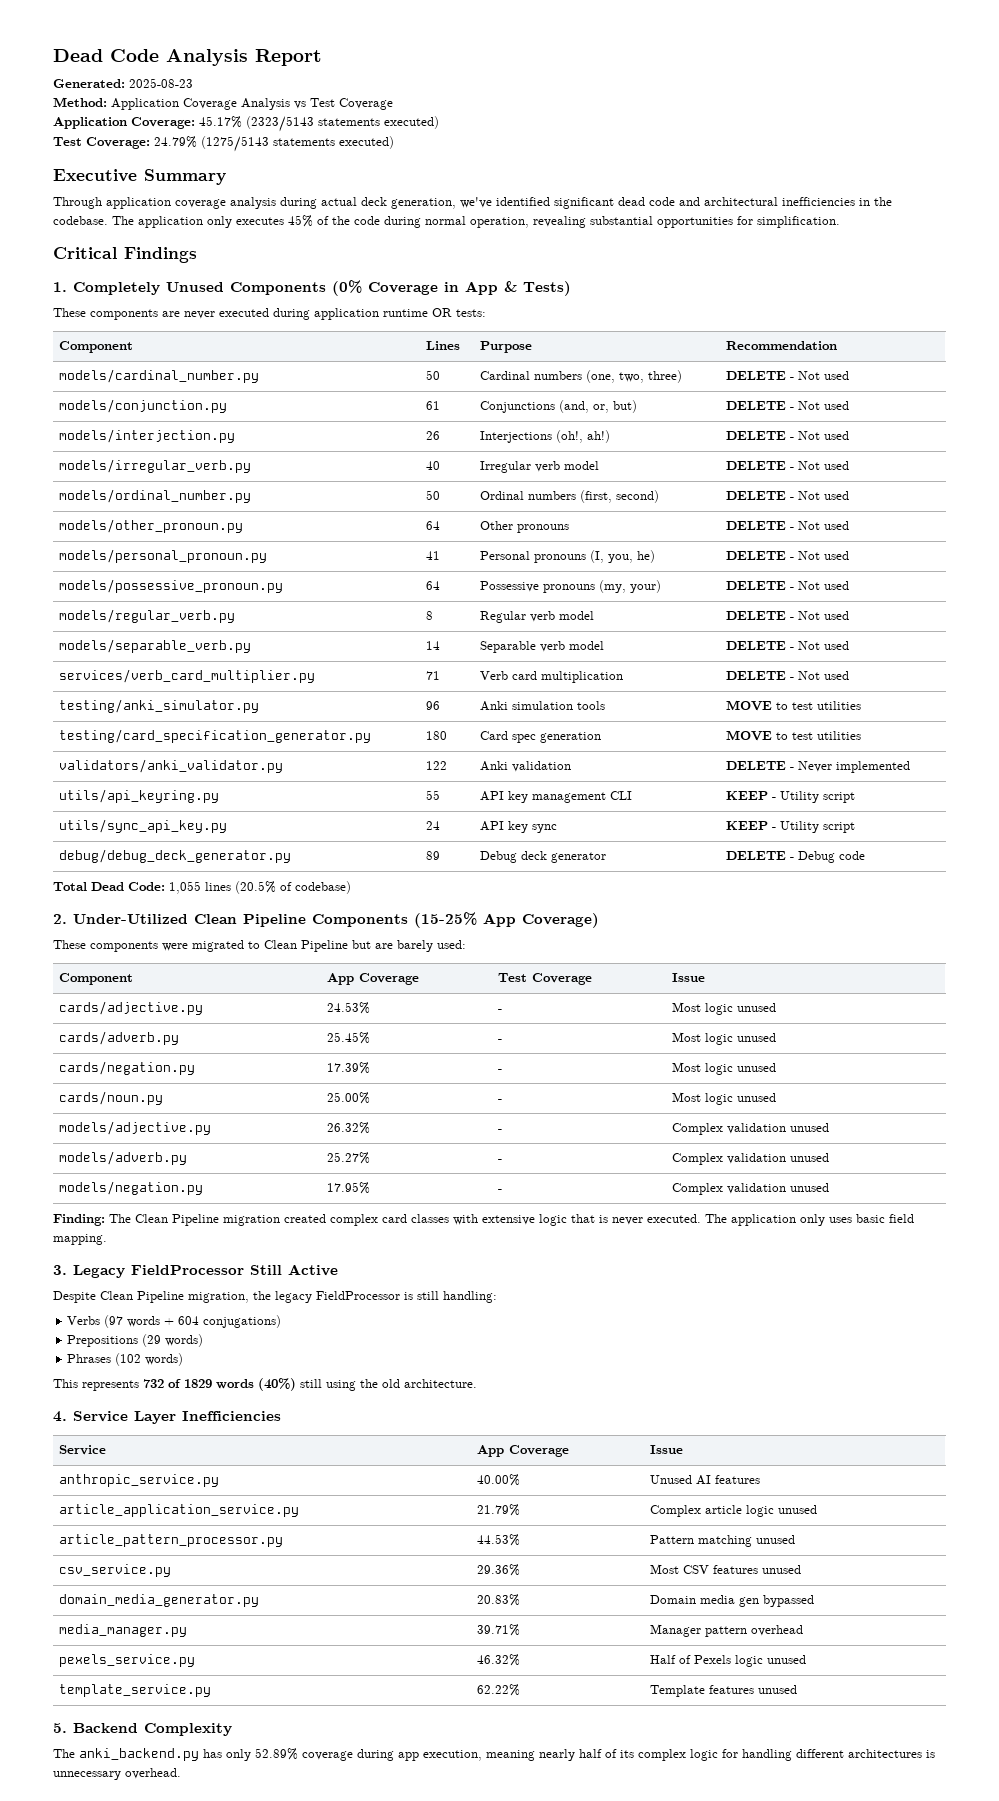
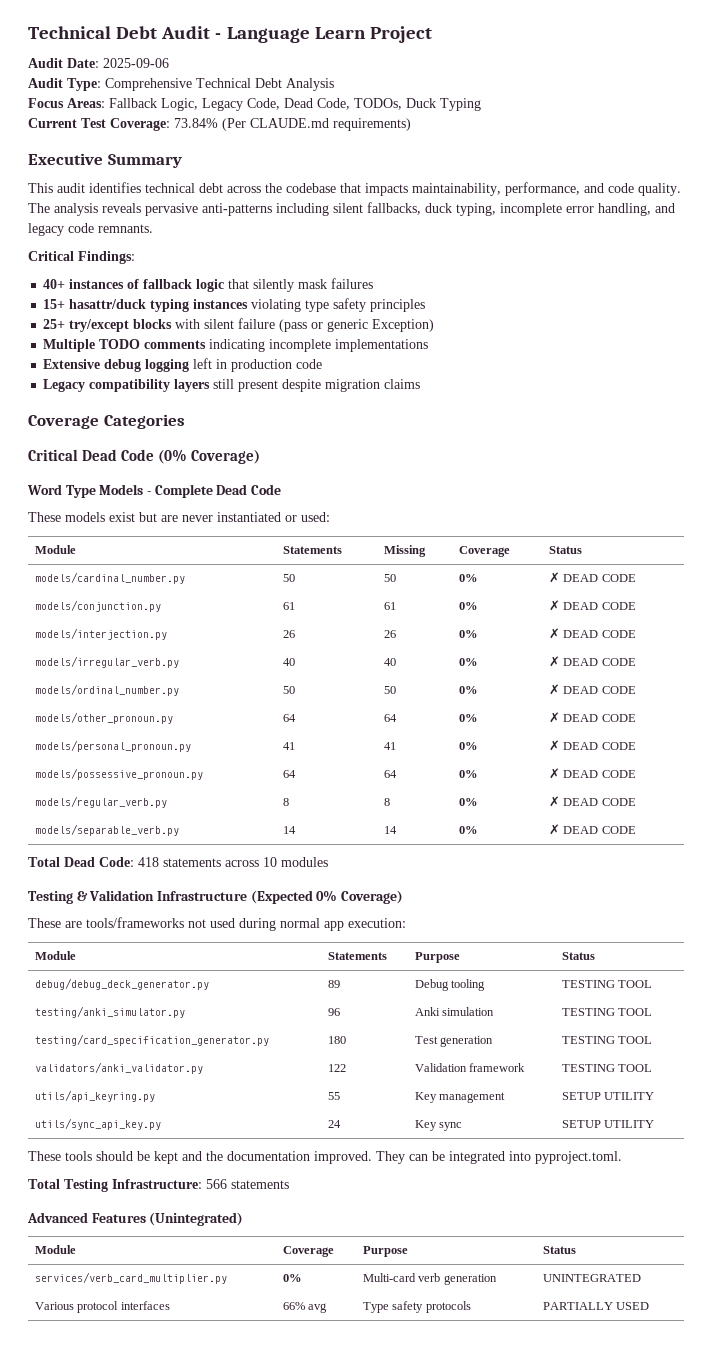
- Dead Code Analysis Report
- Generated: 2025-08-23
- Method: Application Coverage Analysis vs Test Coverage
- Application Coverage: 45.17% (2323/5143 statements executed)
- Test Coverage: 24.79% (1275/5143 statements executed)
+ Technical Debt Audit - Language Learn Project
+ Audit Date: 2025-09-06
+ Audit Type: Comprehensive Technical Debt Analysis
+ Focus Areas: Fallback Logic, Legacy Code, Dead Code, TODOs, Duck Typing
+ Current Test Coverage: 73.84% (Per CLAUDE.md requirements)
  Executive Summary
- Through application coverage analysis during actual deck generation, we've identified significant dead code and architectural inefficiencies in the codebase. The application only executes 45% of the code during normal operation, revealing substantial opportunities for simplification.
- Critical Findings
- 1. Completely Unused Components (0% Coverage in App & Tests)
- These components are never executed during application runtime OR tests:
- Component | Lines | Purpose | Recommendation
- models/cardinal_number.py | 50 | Cardinal numbers (one, two, three) | DELETE - Not used
- models/conjunction.py | 61 | Conjunctions (and, or, but) | DELETE - Not used
- models/interjection.py | 26 | Interjections (oh!, ah!) | DELETE - Not used
- models/irregular_verb.py | 40 | Irregular verb model | DELETE - Not used
- models/ordinal_number.py | 50 | Ordinal numbers (first, second) | DELETE - Not used
- models/other_pronoun.py | 64 | Other pronouns | DELETE - Not used
- models/personal_pronoun.py | 41 | Personal pronouns (I, you, he) | DELETE - Not used
- models/possessive_pronoun.py | 64 | Possessive pronouns (my, your) | DELETE - Not used
- models/regular_verb.py | 8 | Regular verb model | DELETE - Not used
- models/separable_verb.py | 14 | Separable verb model | DELETE - Not used
- services/verb_card_multiplier.py | 71 | Verb card multiplication | DELETE - Not used
+ This audit identifies technical debt across the codebase that impacts maintainability, performance, and code quality. The analysis reveals pervasive anti-patterns including silent fallbacks, duck typing, incomplete error handling, and legacy code remnants.
+ Critical Findings:
+ 40+ instances of fallback logic that silently mask failures
+ 15+ hasattr/duck typing instances violating type safety principles
+ 25+ try/except blocks with silent failure (pass or generic Exception)
+ Multiple TODO comments indicating incomplete implementations
+ Extensive debug logging left in production code
+ Legacy compatibility layers still present despite migration claims
+ Coverage Categories
+ Critical Dead Code (0% Coverage)
+ Word Type Models - Complete Dead Code
+ These models exist but are never instantiated or used:
+ Module | Statements | Missing | Coverage | Status
+ models/cardinal_number.py | 50 | 50 | 0% | ✗ DEAD CODE
+ models/conjunction.py | 61 | 61 | 0% | ✗ DEAD CODE
+ models/interjection.py | 26 | 26 | 0% | ✗ DEAD CODE
+ models/irregular_verb.py | 40 | 40 | 0% | ✗ DEAD CODE
+ models/ordinal_number.py | 50 | 50 | 0% | ✗ DEAD CODE
+ models/other_pronoun.py | 64 | 64 | 0% | ✗ DEAD CODE
+ models/personal_pronoun.py | 41 | 41 | 0% | ✗ DEAD CODE
+ models/possessive_pronoun.py | 64 | 64 | 0% | ✗ DEAD CODE
+ models/regular_verb.py | 8 | 8 | 0% | ✗ DEAD CODE
+ models/separable_verb.py | 14 | 14 | 0% | ✗ DEAD CODE
+ Total Dead Code: 418 statements across 10 modules
+ Testing & Validation Infrastructure (Expected 0% Coverage)
+ These are tools/frameworks not used during normal app execution:
+ Module | Statements | Purpose | Status
+ debug/debug_deck_generator.py | 89 | Debug tooling | TESTING TOOL
- testing/anki_simulator.py | 96 | Anki simulation tools | MOVE to test utilities
+ testing/anki_simulator.py | 96 | Anki simulation | TESTING TOOL
- testing/card_specification_generator.py | 180 | Card spec generation | MOVE to test utilities
- validators/anki_validator.py | 122 | Anki validation | DELETE - Never implemented
+ testing/card_specification_generator.py | 180 | Test generation | TESTING TOOL
+ validators/anki_validator.py | 122 | Validation framework | TESTING TOOL
- utils/api_keyring.py | 55 | API key management CLI | KEEP - Utility script
+ utils/api_keyring.py | 55 | Key management | SETUP UTILITY
- utils/sync_api_key.py | 24 | API key sync | KEEP - Utility script
- debug/debug_deck_generator.py | 89 | Debug deck generator | DELETE - Debug code
- Total Dead Code: 1,055 lines (20.5% of codebase)
- 2. Under-Utilized Clean Pipeline Components (15-25% App Coverage)
- These components were migrated to Clean Pipeline but are barely used:
- Component | App Coverage | Test Coverage | Issue
- cards/adjective.py | 24.53% | - | Most logic unused
- cards/adverb.py | 25.45% | - | Most logic unused
- cards/negation.py | 17.39% | - | Most logic unused
- cards/noun.py | 25.00% | - | Most logic unused
- models/adjective.py | 26.32% | - | Complex validation unused
- models/adverb.py | 25.27% | - | Complex validation unused
- models/negation.py | 17.95% | - | Complex validation unused
- Finding: The Clean Pipeline migration created complex card classes with extensive logic that is never executed. The application only uses basic field mapping.
- 3. Legacy FieldProcessor Still Active
- Despite Clean Pipeline migration, the legacy FieldProcessor is still handling:
- Verbs (97 words + 604 conjugations)
- Prepositions (29 words)
- Phrases (102 words)
- This represents 732 of 1829 words (40%) still using the old architecture.
- 4. Service Layer Inefficiencies
- Service | App Coverage | Issue
- anthropic_service.py | 40.00% | Unused AI features
- article_application_service.py | 21.79% | Complex article logic unused
- article_pattern_processor.py | 44.53% | Pattern matching unused
- csv_service.py | 29.36% | Most CSV features unused
- domain_media_generator.py | 20.83% | Domain media gen bypassed
- media_manager.py | 39.71% | Manager pattern overhead
- pexels_service.py | 46.32% | Half of Pexels logic unused
- template_service.py | 62.22% | Template features unused
- 5. Backend Complexity
- The anki_backend.py has only 52.89% coverage during app execution, meaning nearly half of its complex logic for handling different architectures is unnecessary overhead.
+ utils/sync_api_key.py | 24 | Key sync | SETUP UTILITY
+ These tools should be kept and the documentation improved. They can be integrated into pyproject.toml.
+ Total Testing Infrastructure: 566 statements
+ Advanced Features (Unintegrated)
+ Module | Coverage | Purpose | Status
+ services/verb_card_multiplier.py | 0% | Multi-card verb generation | UNINTEGRATED
+ Various protocol interfaces | 66% avg | Type safety protocols | PARTIALLY USED

